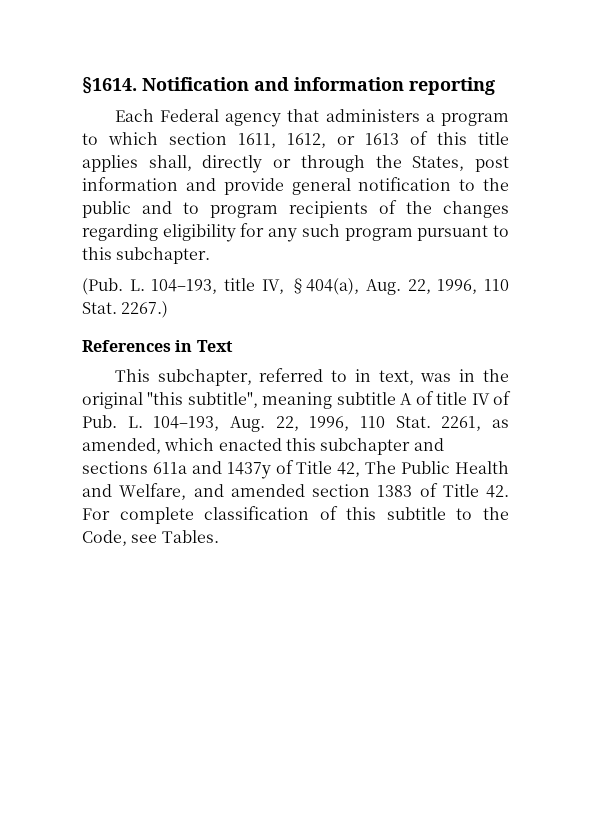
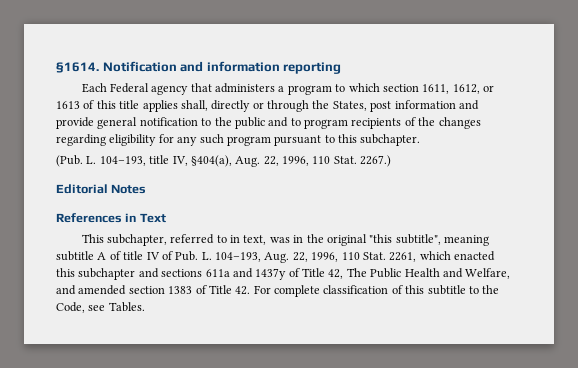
+ Editorial Notes
- 2261, as amended, which enacted this subchapter and sections 611a and 1437y of Title 42, The Public Health and Welfare, and amended section 1383 of Title 42. For complete classification of this subtitle to the Code, see Tables.
+ 2261, which enacted this subchapter and sections 611a and 1437y of Title 42, The Public Health and Welfare, and amended section 1383 of Title 42. For complete classification of this subtitle to the Code, see Tables.

